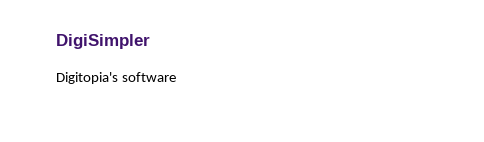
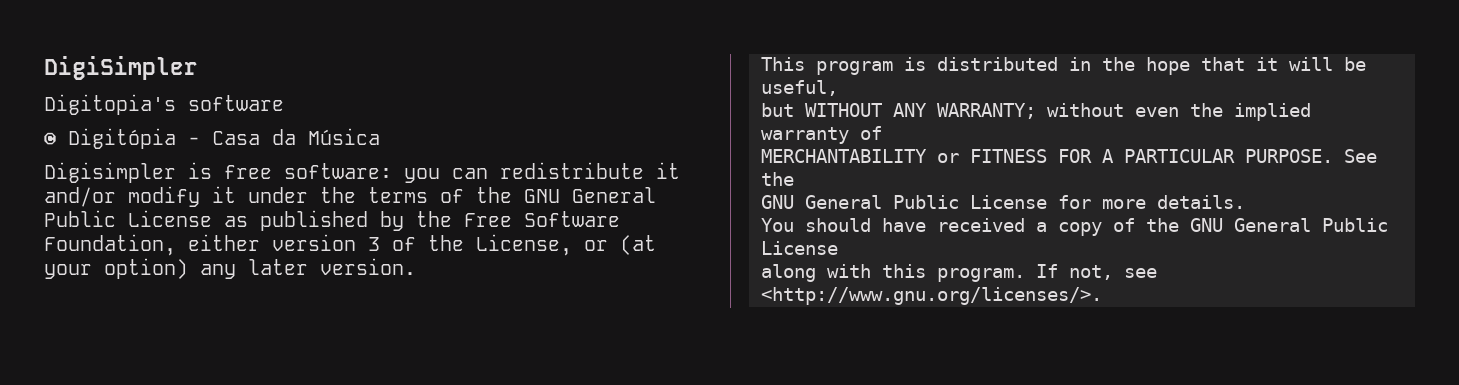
+ © Digitópia - Casa da Música
+ Digisimpler is free software: you can redistribute it and/or modify it under the terms of the GNU General Public License as published by the Free Software Foundation, either version 3 of the License, or (at your option) any later version.
+ This program is distributed in the hope that it will be useful,
+ but WITHOUT ANY WARRANTY; without even the implied warranty of
+ MERCHANTABILITY or FITNESS FOR A PARTICULAR PURPOSE. See the
+ GNU General Public License for more details.
+ You should have received a copy of the GNU General Public License
+ along with this program. If not, see <http://www.gnu.org/licenses/>.

